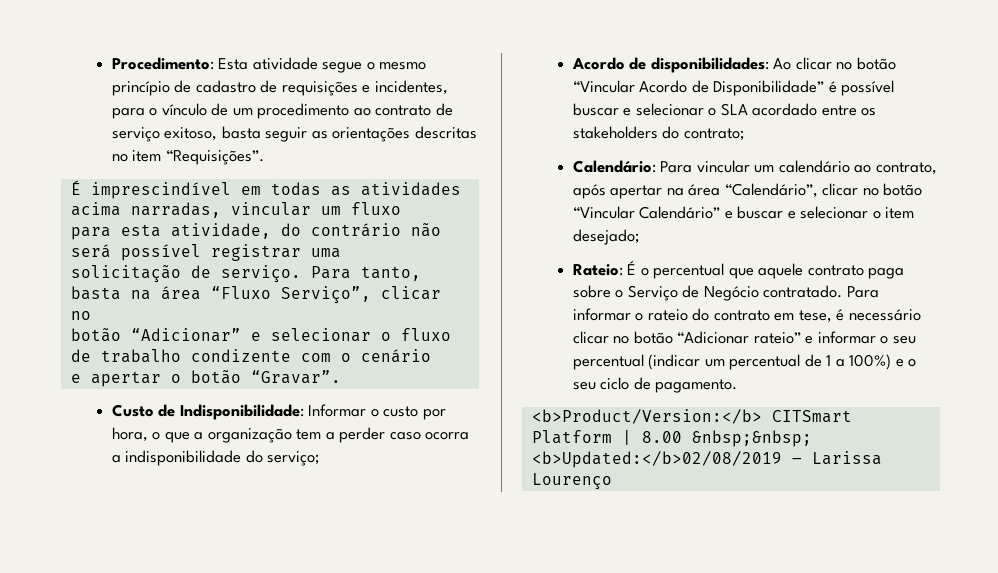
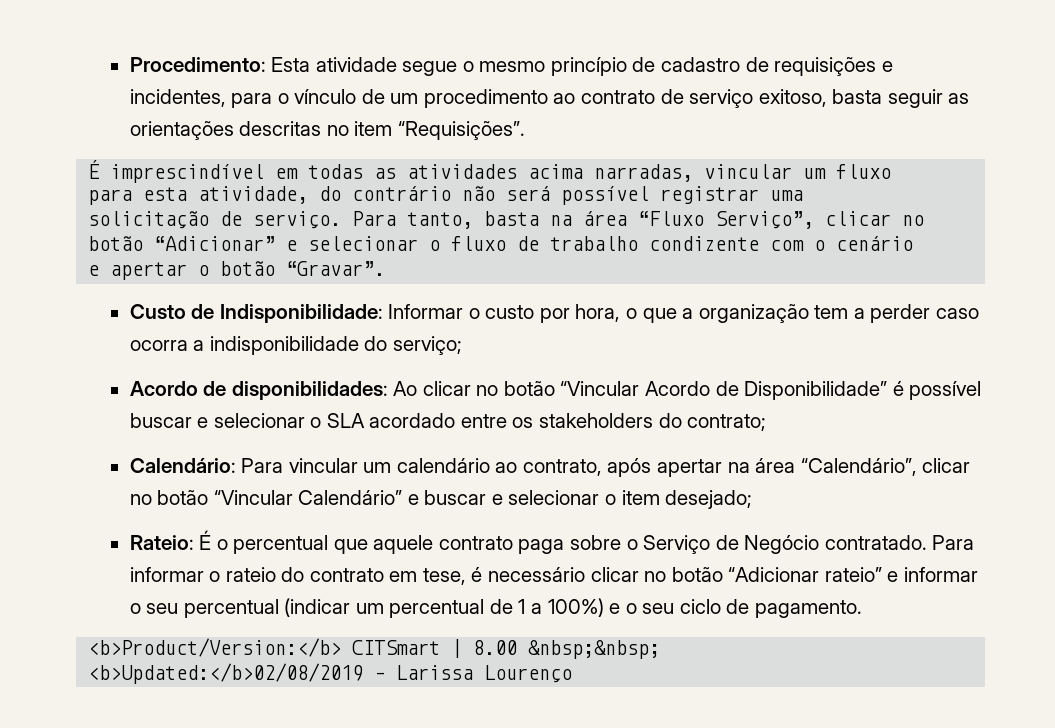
- <b>Product/Version:</b> CITSmart Platform | 8.00 &nbsp;&nbsp;
+ <b>Product/Version:</b> CITSmart | 8.00 &nbsp;&nbsp;

